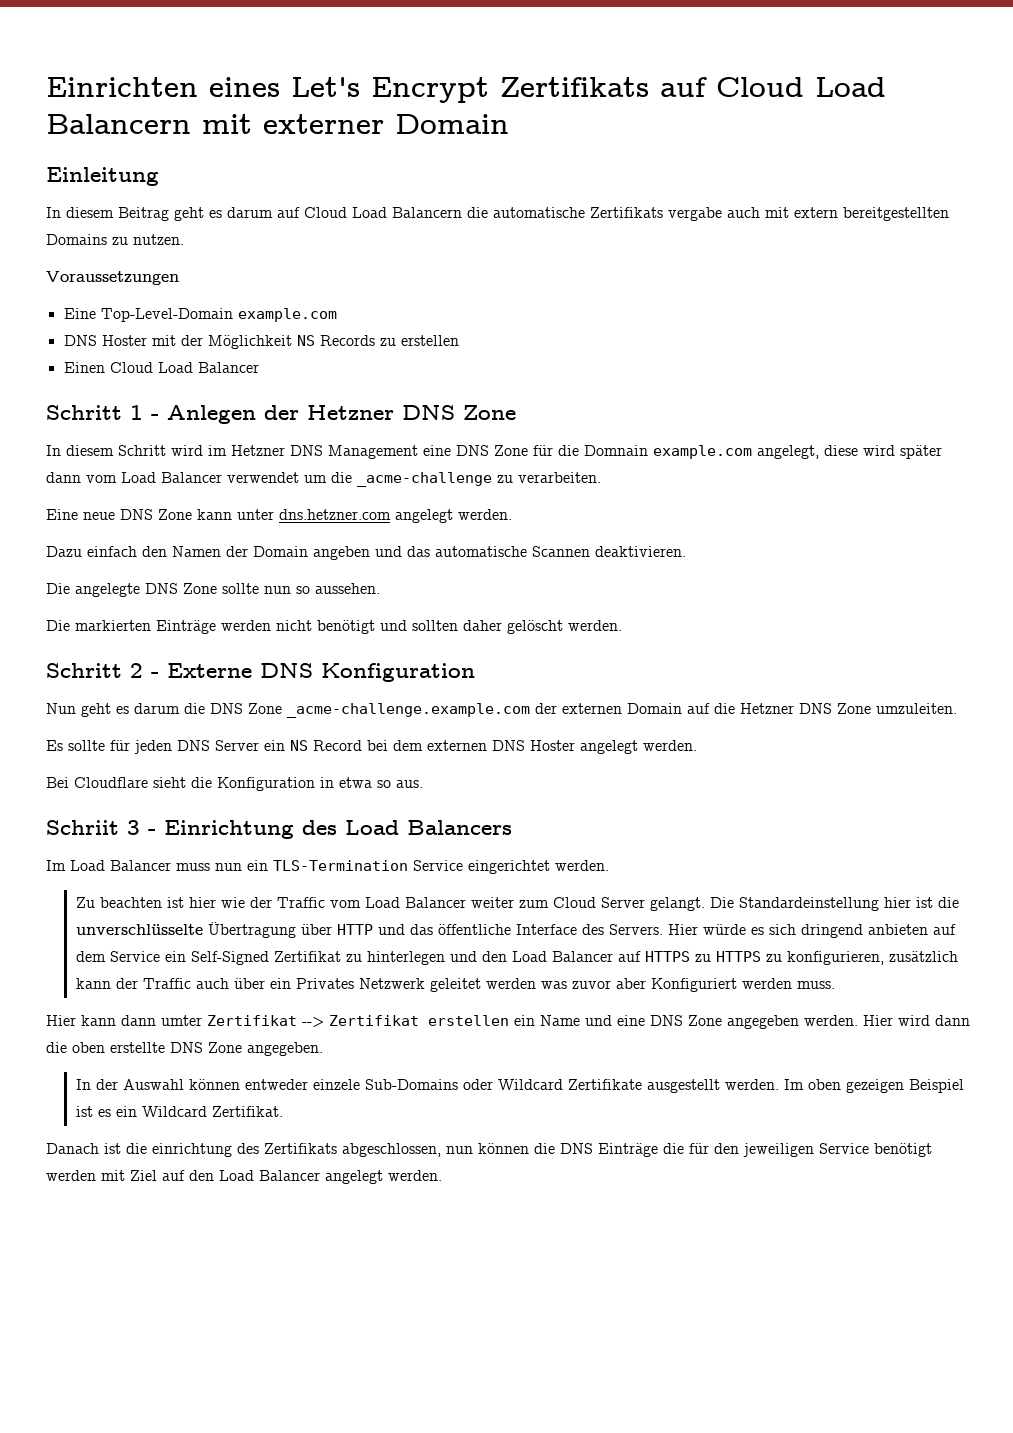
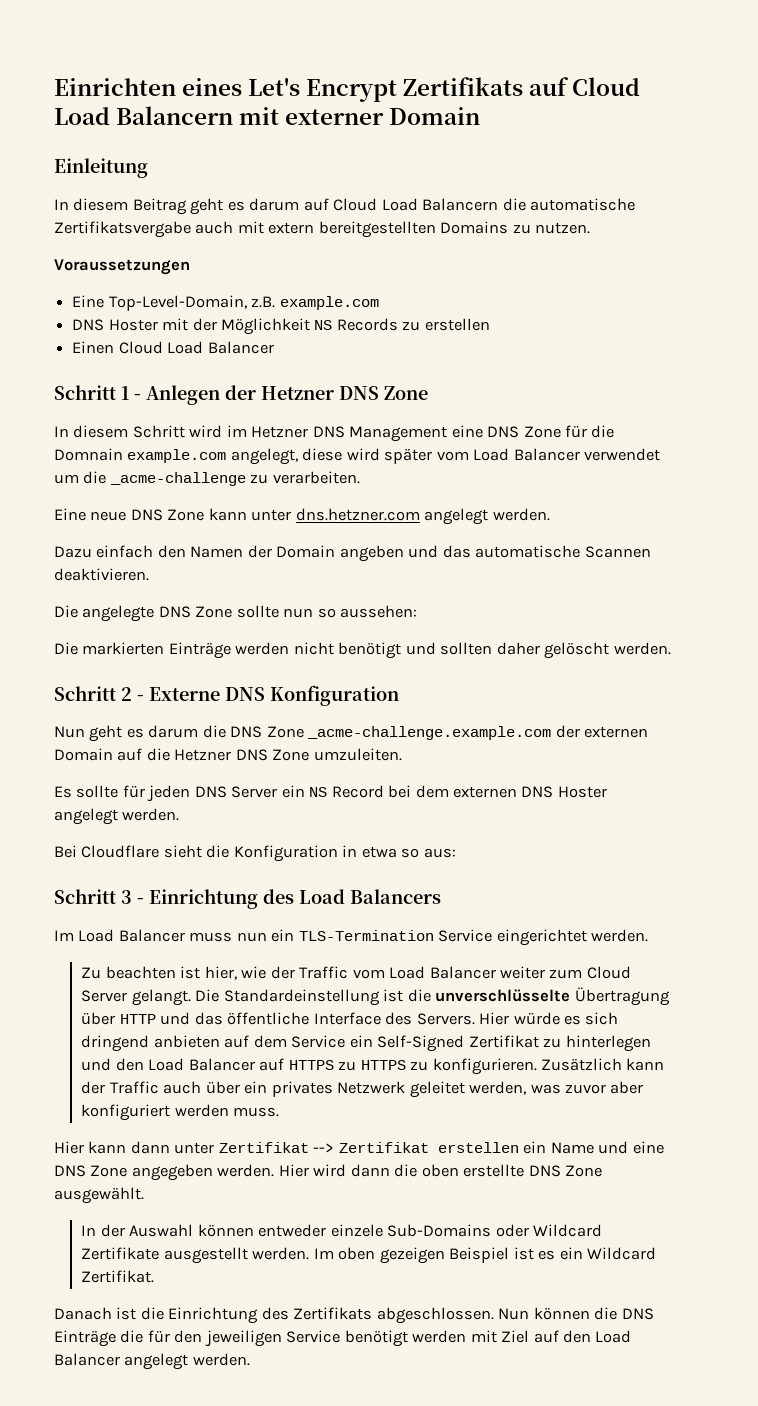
- In diesem Beitrag geht es darum auf Cloud Load Balancern die automatische Zertifikats vergabe auch mit extern bereitgestellten Domains zu nutzen.
+ In diesem Beitrag geht es darum auf Cloud Load Balancern die automatische Zertifikatsvergabe auch mit extern bereitgestellten Domains zu nutzen.
- Eine Top-Level-Domain example.com
+ Eine Top-Level-Domain, z.B. example.com
- In diesem Schritt wird im Hetzner DNS Management eine DNS Zone für die Domnain example.com angelegt, diese wird später dann vom Load Balancer verwendet um die _acme-challenge zu verarbeiten.
+ In diesem Schritt wird im Hetzner DNS Management eine DNS Zone für die Domnain example.com angelegt, diese wird später vom Load Balancer verwendet um die _acme-challenge zu verarbeiten.
- Die angelegte DNS Zone sollte nun so aussehen.
+ Die angelegte DNS Zone sollte nun so aussehen:
- Bei Cloudflare sieht die Konfiguration in etwa so aus.
- Schriit 3 - Einrichtung des Load Balancers
+ Bei Cloudflare sieht die Konfiguration in etwa so aus:
+ Schritt 3 - Einrichtung des Load Balancers
- Zu beachten ist hier wie der Traffic vom Load Balancer weiter zum Cloud Server gelangt.
+ Zu beachten ist hier, wie der Traffic vom Load Balancer weiter zum Cloud Server gelangt.
- Die Standardeinstellung hier ist die unverschlüsselte Übertragung über HTTP und das öffentliche Interface des Servers.
+ Die Standardeinstellung ist die unverschlüsselte Übertragung über HTTP und das öffentliche Interface des Servers.
- Hier würde es sich dringend anbieten auf dem Service ein Self-Signed Zertifikat zu hinterlegen und den Load Balancer auf HTTPS zu HTTPS zu konfigurieren, zusätzlich kann der Traffic auch über ein Privates Netzwerk geleitet werden was zuvor aber Konfiguriert werden muss.
+ Hier würde es sich dringend anbieten auf dem Service ein Self-Signed Zertifikat zu hinterlegen und den Load Balancer auf HTTPS zu HTTPS zu konfigurieren. Zusätzlich kann der Traffic auch über ein privates Netzwerk geleitet werden, was zuvor aber konfiguriert werden muss.
- Hier kann dann umter Zertifikat --> Zertifikat erstellen ein Name und eine DNS Zone angegeben werden.
+ Hier kann dann unter Zertifikat --> Zertifikat erstellen ein Name und eine DNS Zone angegeben werden.
- Hier wird dann die oben erstellte DNS Zone angegeben.
+ Hier wird dann die oben erstellte DNS Zone ausgewählt.
- Danach ist die einrichtung des Zertifikats abgeschlossen, nun können die DNS Einträge die für den jeweiligen Service benötigt werden mit Ziel auf den Load Balancer angelegt werden.
+ Danach ist die Einrichtung des Zertifikats abgeschlossen. Nun können die DNS Einträge die für den jeweiligen Service benötigt werden mit Ziel auf den Load Balancer angelegt werden.

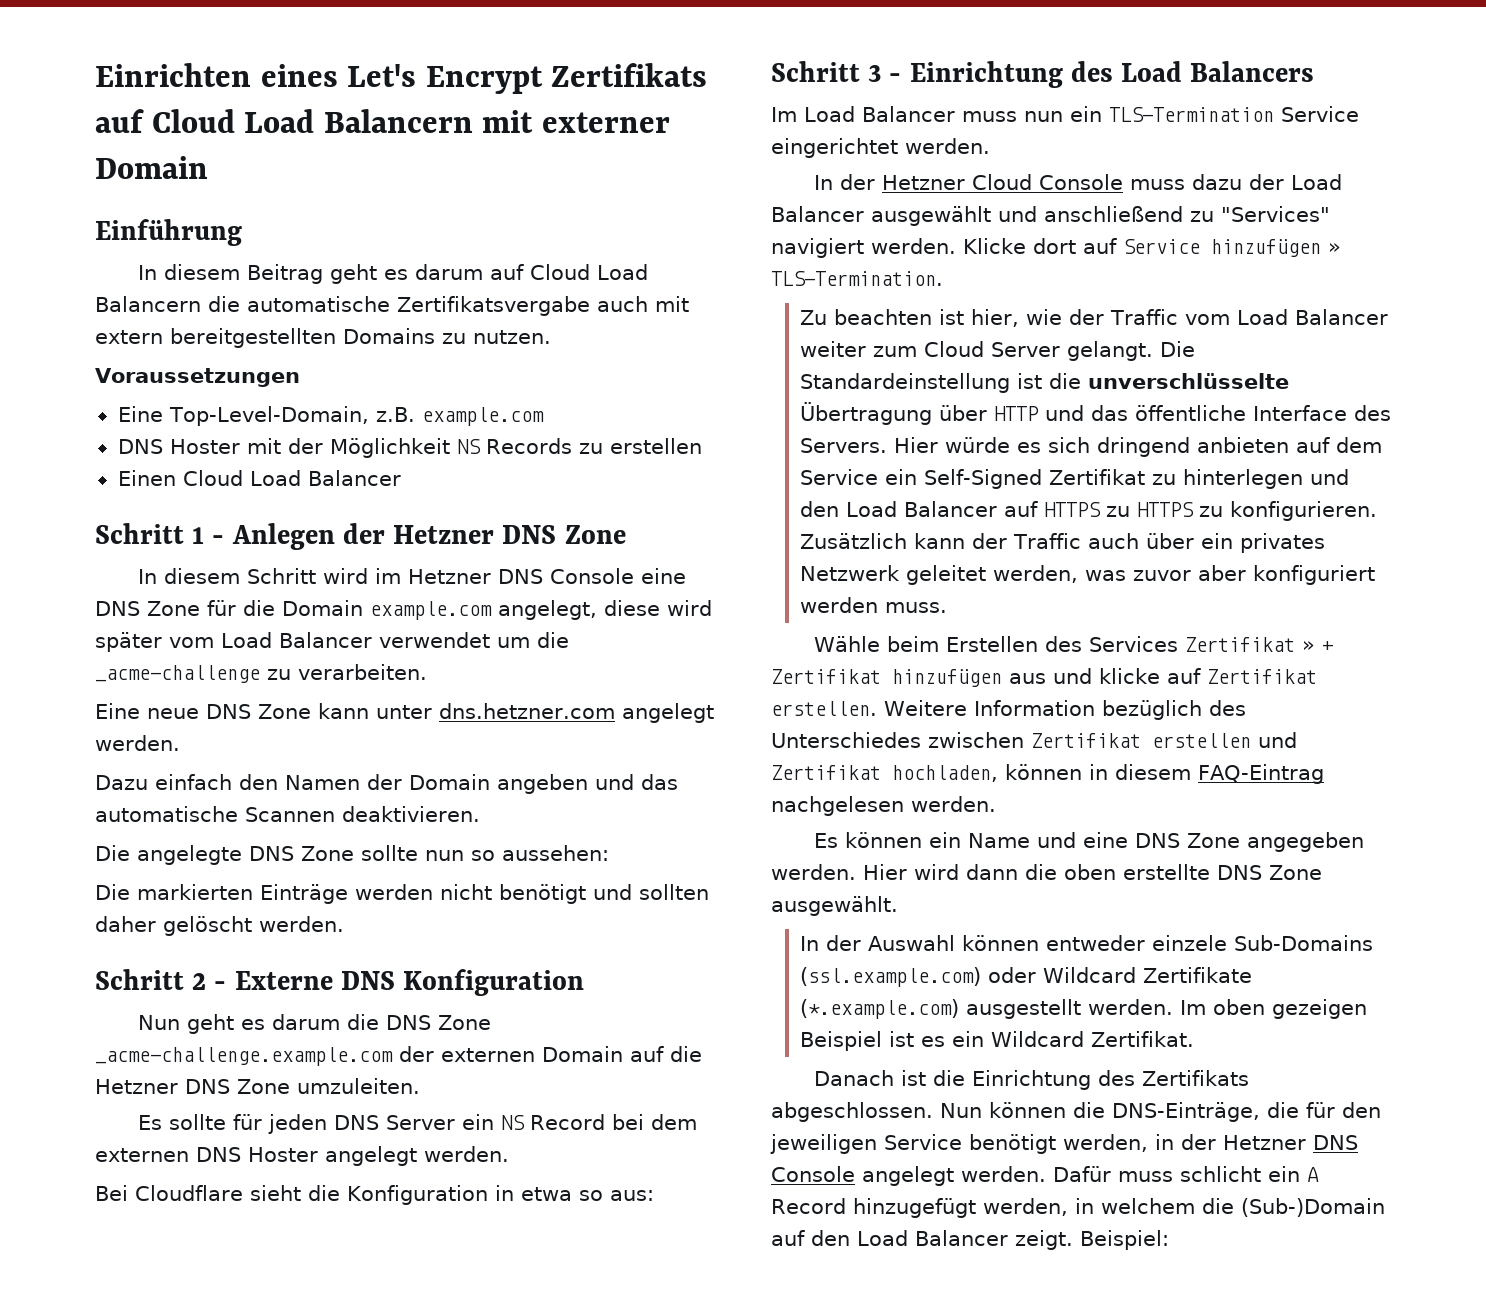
- Einleitung
+ Einführung
- In diesem Schritt wird im Hetzner DNS Management eine DNS Zone für die Domnain example.com angelegt, diese wird später vom Load Balancer verwendet um die _acme-challenge zu verarbeiten.
+ In diesem Schritt wird im Hetzner DNS Console eine DNS Zone für die Domain example.com angelegt, diese wird später vom Load Balancer verwendet um die _acme-challenge zu verarbeiten.
+ In der Hetzner Cloud Console muss dazu der Load Balancer ausgewählt und anschließend zu "Services" navigiert werden. Klicke dort auf Service hinzufügen » TLS-Termination.
- Hier kann dann unter Zertifikat --> Zertifikat erstellen ein Name und eine DNS Zone angegeben werden.
+ Wähle beim Erstellen des Services Zertifikat » + Zertifikat hinzufügen aus und klicke auf Zertifikat erstellen. Weitere Information bezüglich des Unterschiedes zwischen Zertifikat erstellen und Zertifikat hochladen, können in diesem FAQ-Eintrag nachgelesen werden.
+ Es können ein Name und eine DNS Zone angegeben werden.
- In der Auswahl können entweder einzele Sub-Domains oder Wildcard Zertifikate ausgestellt werden.
+ In der Auswahl können entweder einzele Sub-Domains (ssl.example.com) oder Wildcard Zertifikate (*.example.com) ausgestellt werden.
- Nun können die DNS Einträge die für den jeweiligen Service benötigt werden mit Ziel auf den Load Balancer angelegt werden.
+ Nun können die DNS-Einträge, die für den jeweiligen Service benötigt werden, in der Hetzner DNS Console angelegt werden. Dafür muss schlicht ein A Record hinzugefügt werden, in welchem die (Sub-)Domain auf den Load Balancer zeigt. Beispiel:

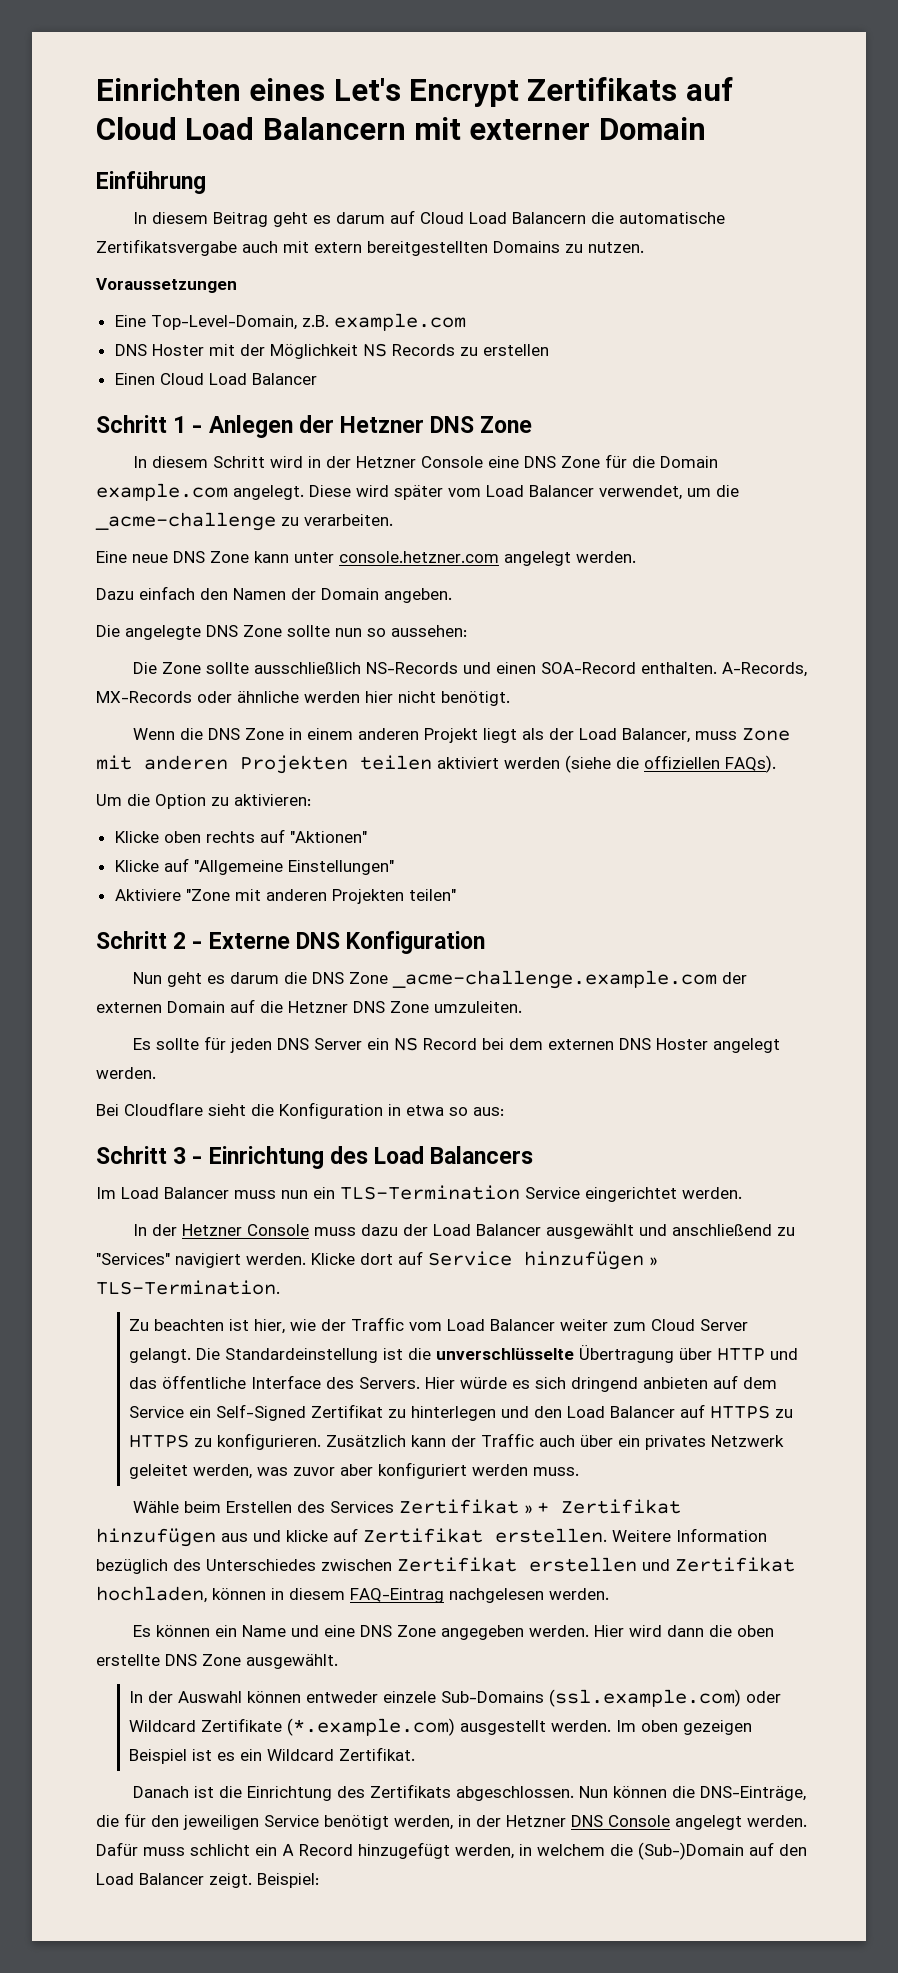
- In diesem Schritt wird im Hetzner DNS Console eine DNS Zone für die Domain example.com angelegt, diese wird später vom Load Balancer verwendet um die _acme-challenge zu verarbeiten.
+ In diesem Schritt wird in der Hetzner Console eine DNS Zone für die Domain example.com angelegt. Diese wird später vom Load Balancer verwendet, um die _acme-challenge zu verarbeiten.
- Eine neue DNS Zone kann unter dns.hetzner.com angelegt werden.
+ Eine neue DNS Zone kann unter console.hetzner.com angelegt werden.
- Dazu einfach den Namen der Domain angeben und das automatische Scannen deaktivieren.
+ Dazu einfach den Namen der Domain angeben.
- Die markierten Einträge werden nicht benötigt und sollten daher gelöscht werden.
+ Die Zone sollte ausschließlich NS-Records und einen SOA-Record enthalten. A-Records, MX-Records oder ähnliche werden hier nicht benötigt.
+ Wenn die DNS Zone in einem anderen Projekt liegt als der Load Balancer, muss Zone mit anderen Projekten teilen aktiviert werden (siehe die offiziellen FAQs).
+ Um die Option zu aktivieren:
+ Klicke oben rechts auf "Aktionen"
+ Klicke auf "Allgemeine Einstellungen"
+ Aktiviere "Zone mit anderen Projekten teilen"
- In der Hetzner Cloud Console muss dazu der Load Balancer ausgewählt und anschließend zu "Services" navigiert werden.
+ In der Hetzner Console muss dazu der Load Balancer ausgewählt und anschließend zu "Services" navigiert werden.

